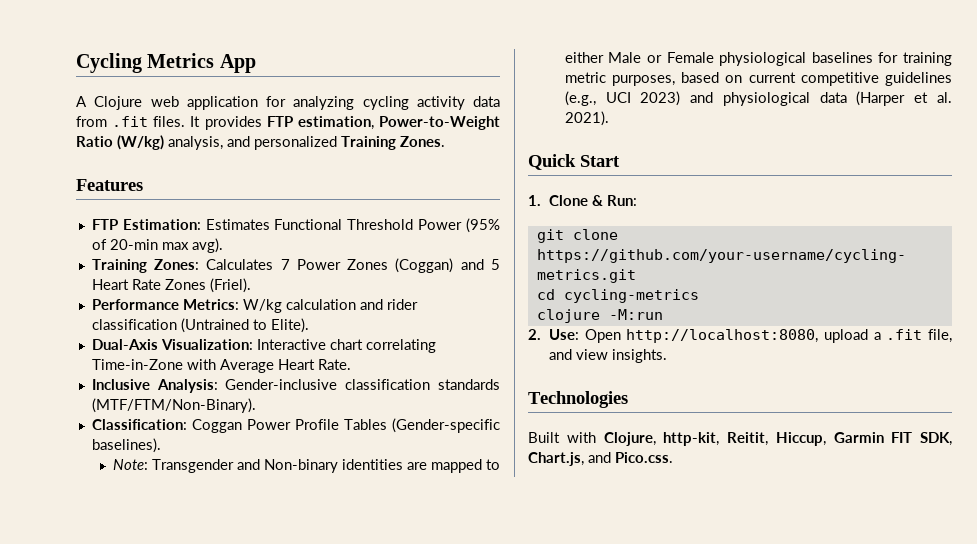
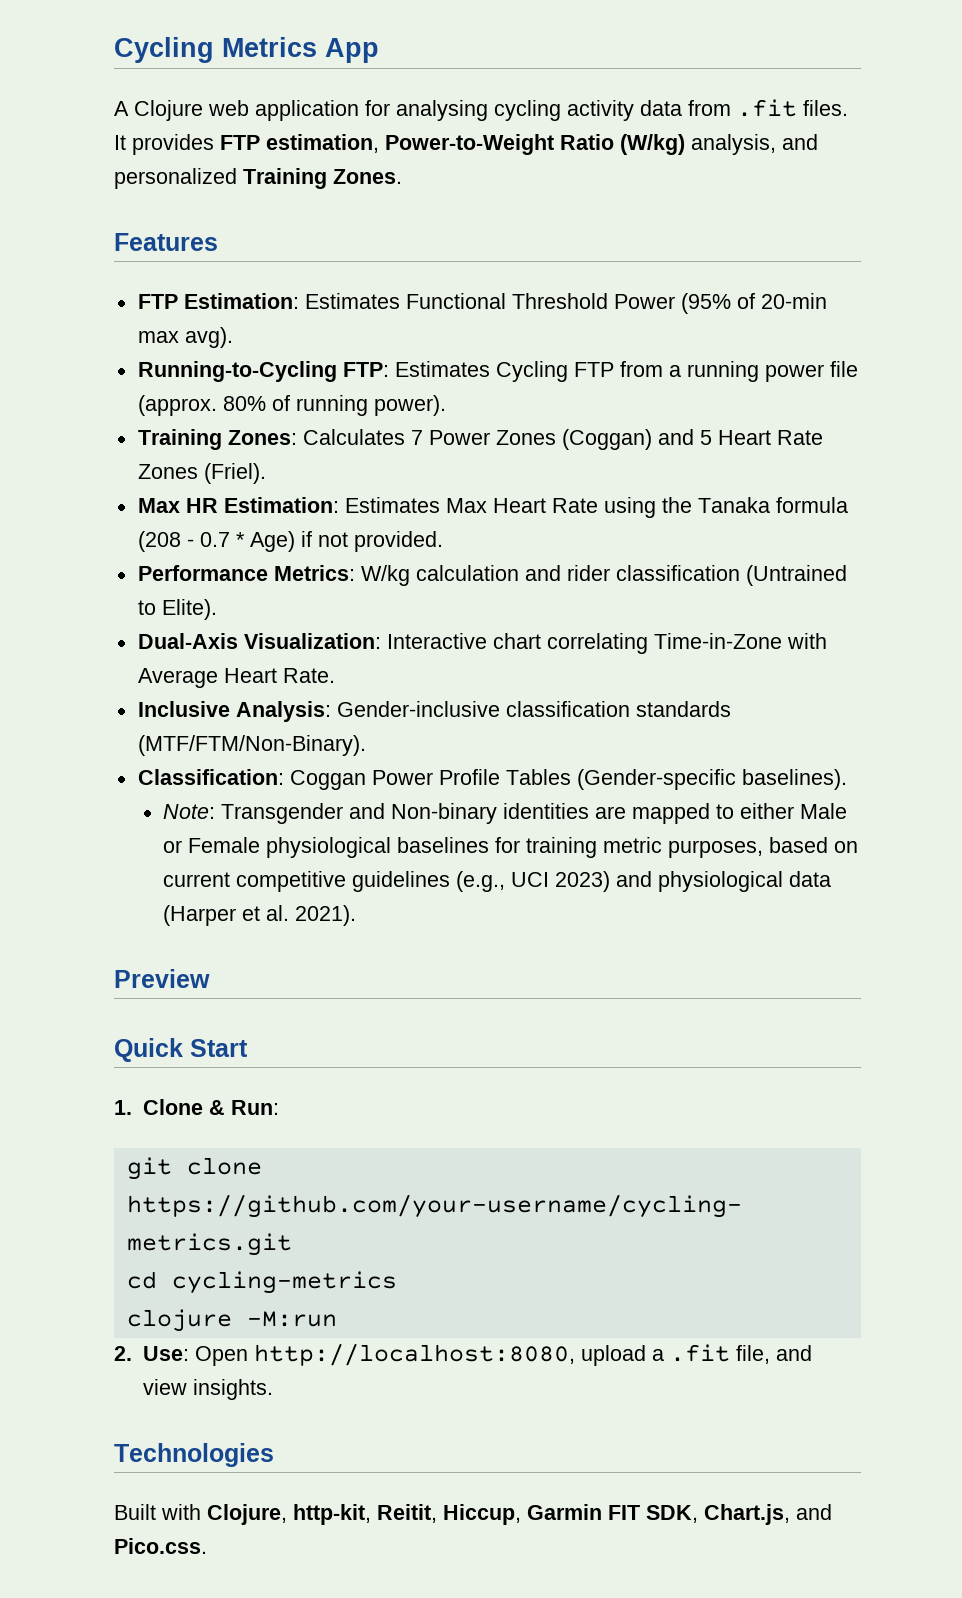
- A Clojure web application for analyzing cycling activity data from .fit files.
+ A Clojure web application for analysing cycling activity data from .fit files.
+ Running-to-Cycling FTP: Estimates Cycling FTP from a running power file (approx. 80% of running power).
+ Max HR Estimation: Estimates Max Heart Rate using the Tanaka formula (208 - 0.7 * Age) if not provided.
+ Preview

